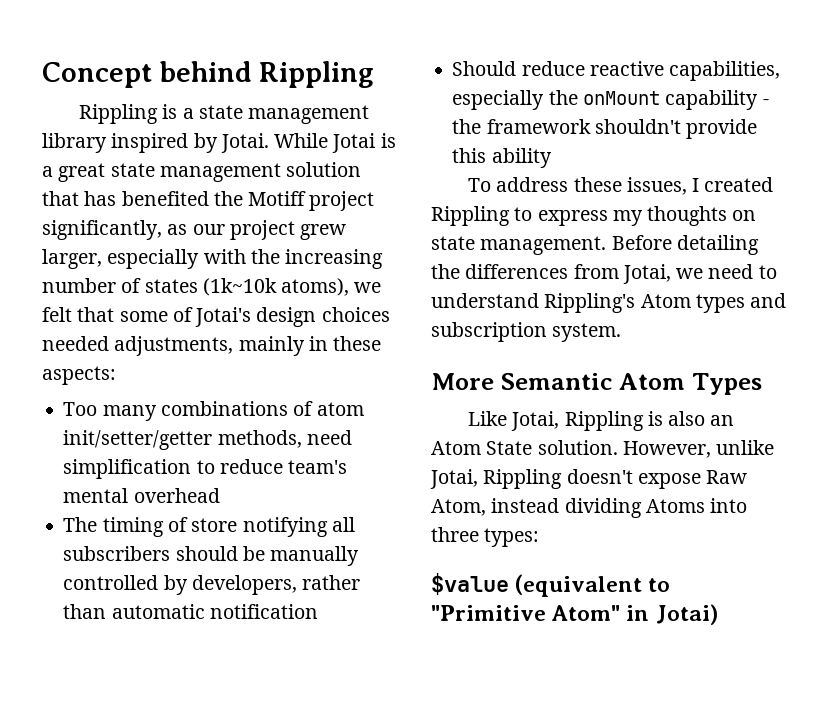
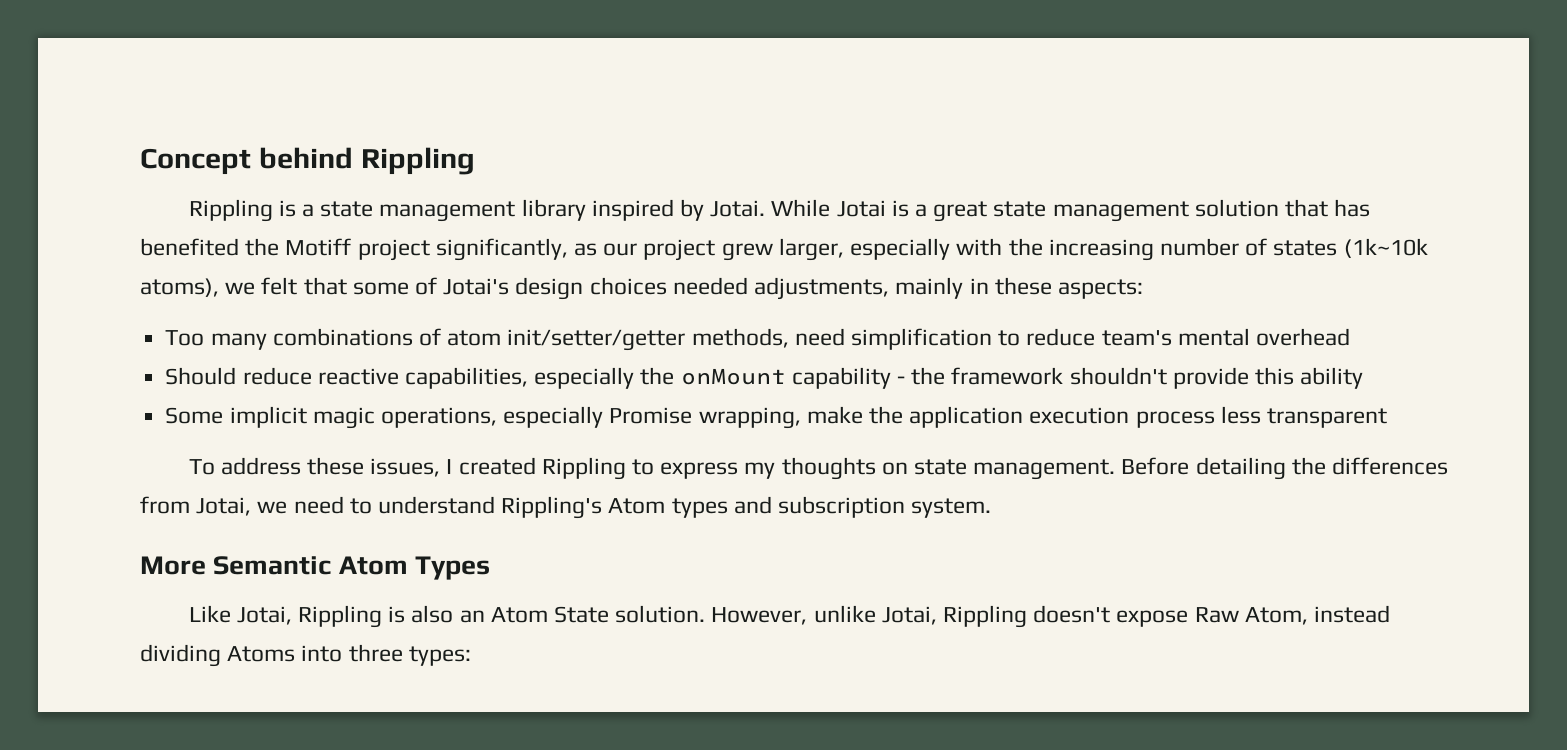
- The timing of store notifying all subscribers should be manually controlled by developers, rather than automatic notification
+ Some implicit magic operations, especially Promise wrapping, make the application execution process less transparent
- $value (equivalent to "Primitive Atom" in Jotai)

